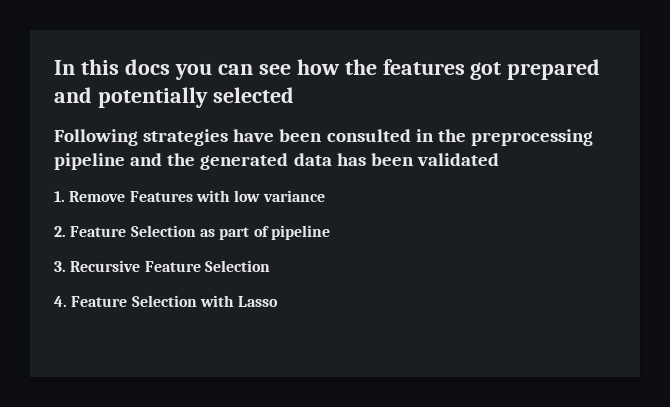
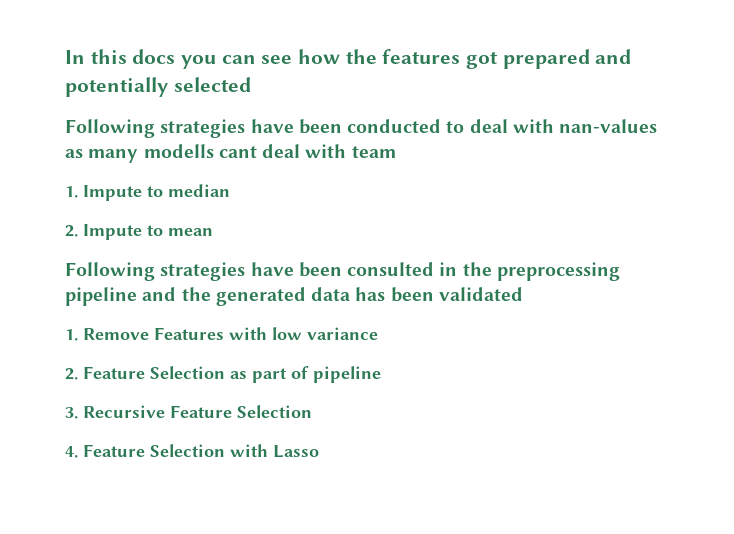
+ Following strategies have been conducted to deal with nan-values as many modells cant deal with team
+ 1. Impute to median
+ 2. Impute to mean

